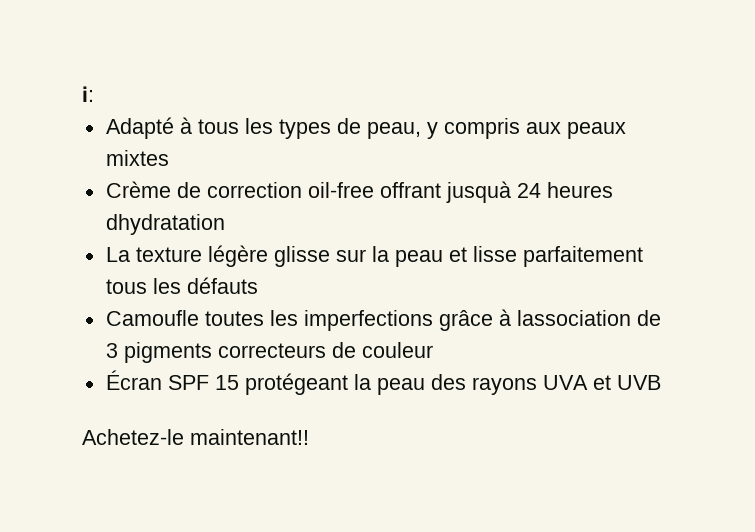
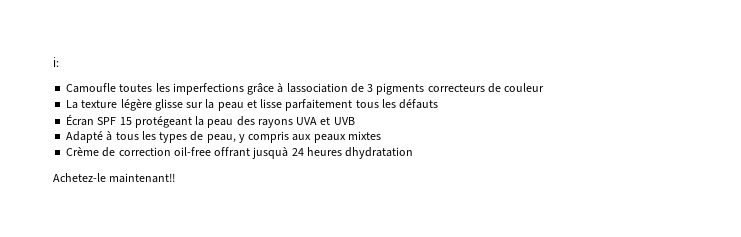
+ Camoufle toutes les imperfections grâce à lassociation de 3 pigments correcteurs de couleur
+ La texture légère glisse sur la peau et lisse parfaitement tous les défauts
+ Écran SPF 15 protégeant la peau des rayons UVA et UVB
- La texture légère glisse sur la peau et lisse parfaitement tous les défauts
- Camoufle toutes les imperfections grâce à lassociation de 3 pigments correcteurs de couleur
- Écran SPF 15 protégeant la peau des rayons UVA et UVB

